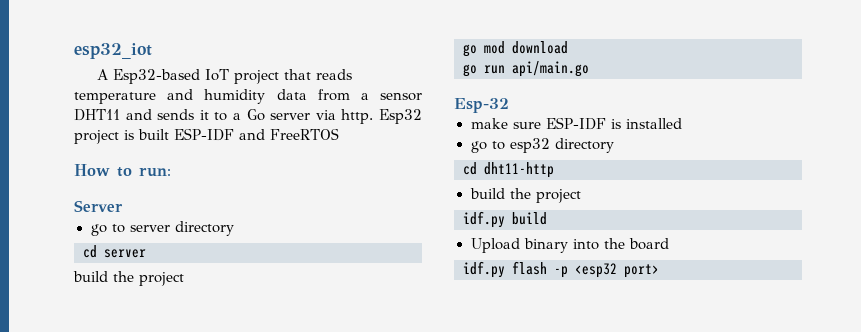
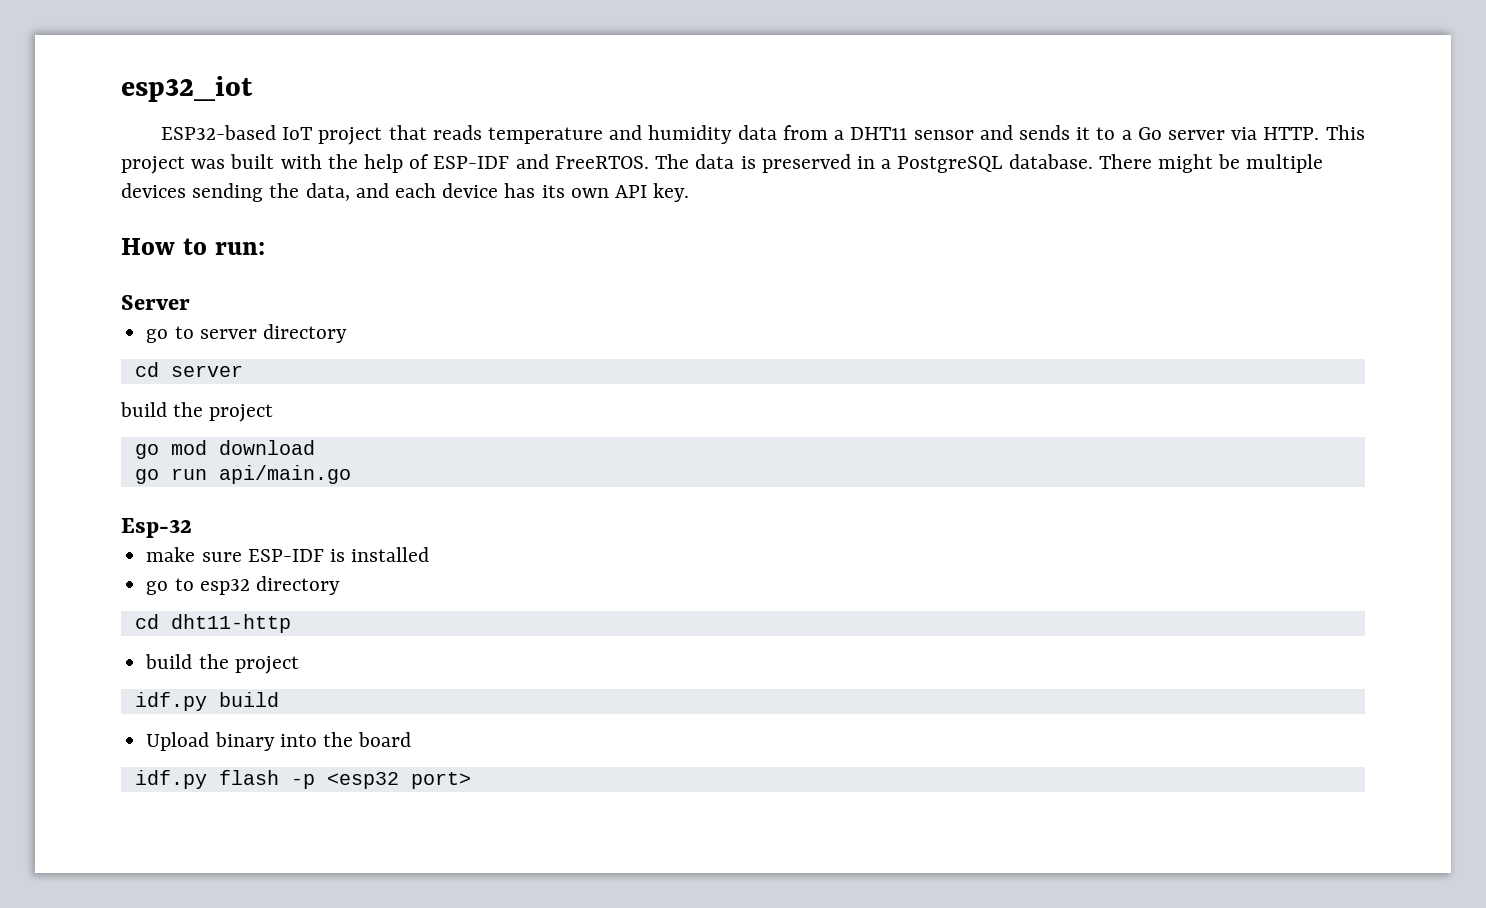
- A Esp32-based IoT project that reads temperature and humidity data from a sensor DHT11 and sends it to a Go server via http. Esp32 project is built ESP-IDF and FreeRTOS
+ ESP32-based IoT project that reads temperature and humidity data from a DHT11 sensor and sends it to a Go server via HTTP. This project was built with the help of ESP-IDF and FreeRTOS. The data is preserved in a PostgreSQL database. There might be multiple devices sending the data, and each device has its own API key.

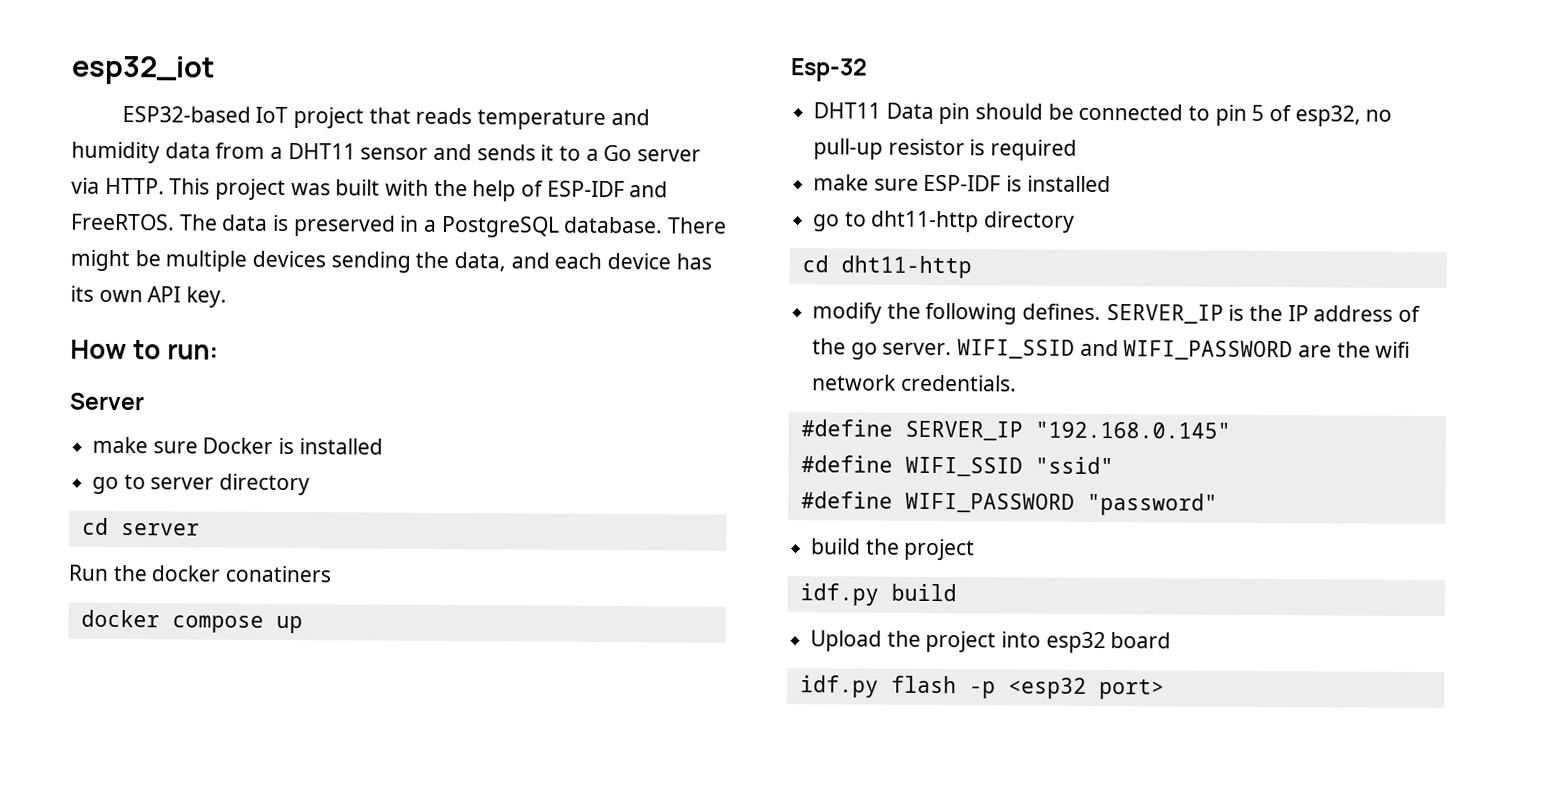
+ make sure Docker is installed
  cd server
- build the project
- go mod download
- go run api/main.go
+ Run the docker conatiners
+ docker compose up
  Esp-32
+ DHT11 Data pin should be connected to pin 5 of esp32, no pull-up resistor is required
- go to esp32 directory
+ go to dht11-http directory
+ modify the following defines. SERVER_IP is the IP address of the go server. WIFI_SSID and WIFI_PASSWORD are the wifi network credentials.
+ #define SERVER_IP "192.168.0.145"
+ #define WIFI_SSID "ssid"
+ #define WIFI_PASSWORD "password"
- Upload binary into the board
+ Upload the project into esp32 board

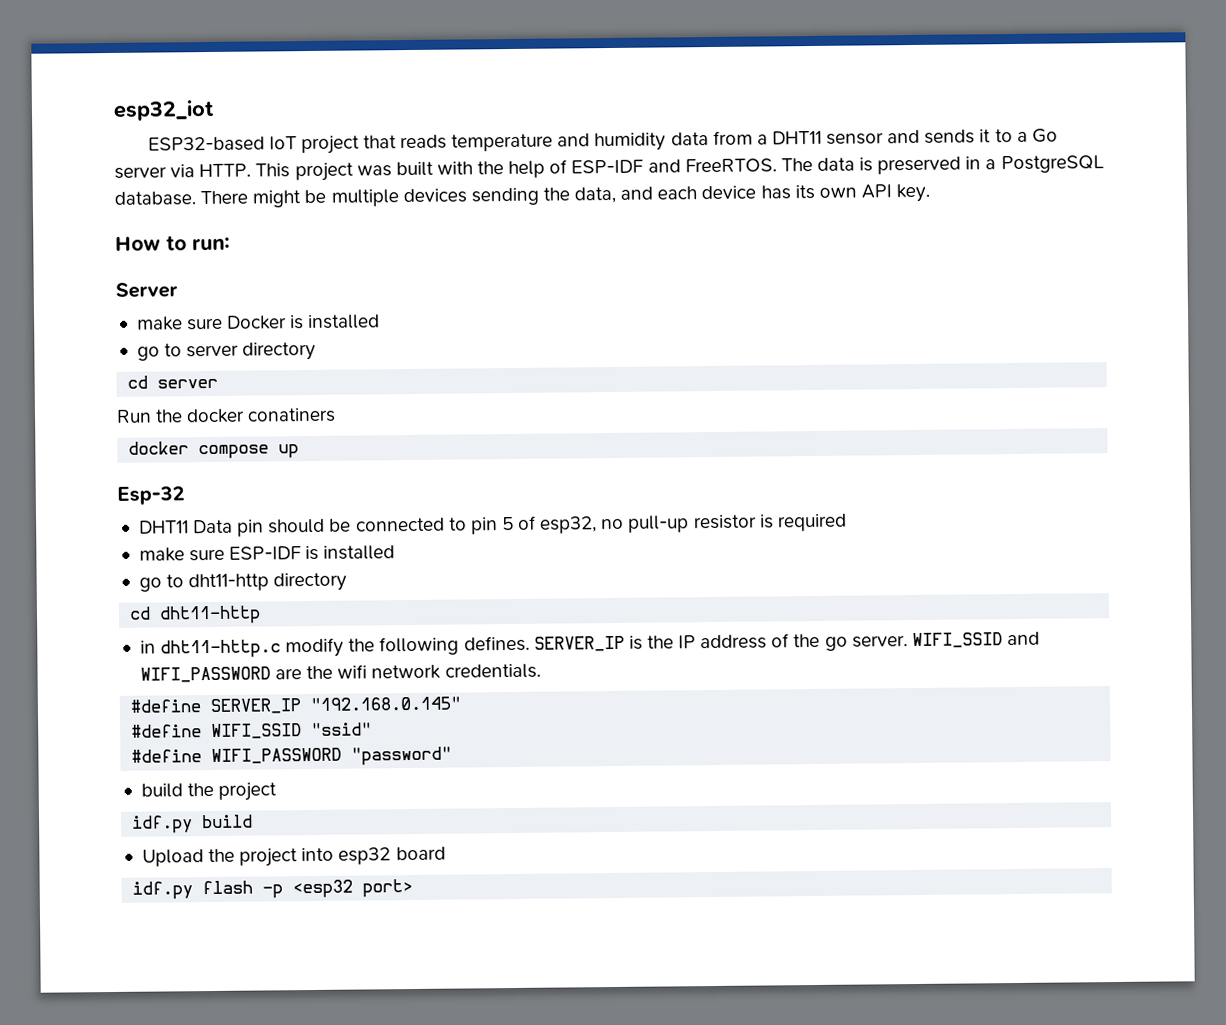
- modify the following defines.
+ in dht11-http.c modify the following defines.

